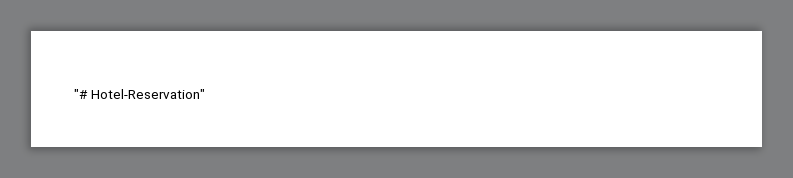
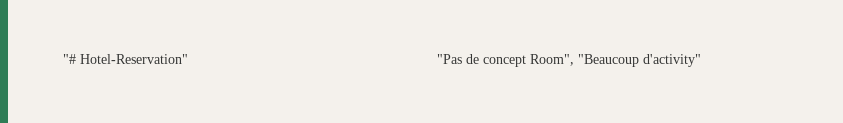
+ "Pas de concept Room", "Beaucoup d'activity"

